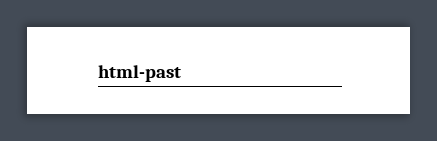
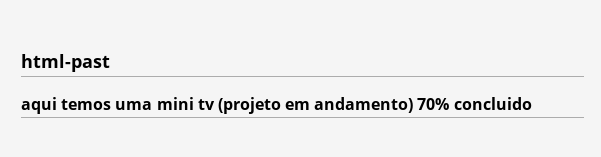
+ aqui temos uma mini tv (projeto em andamento) 70% concluido

